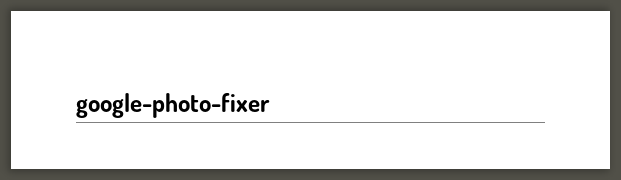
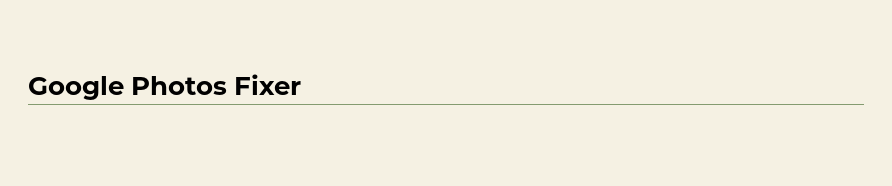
- google-photo-fixer
+ Google Photos Fixer

